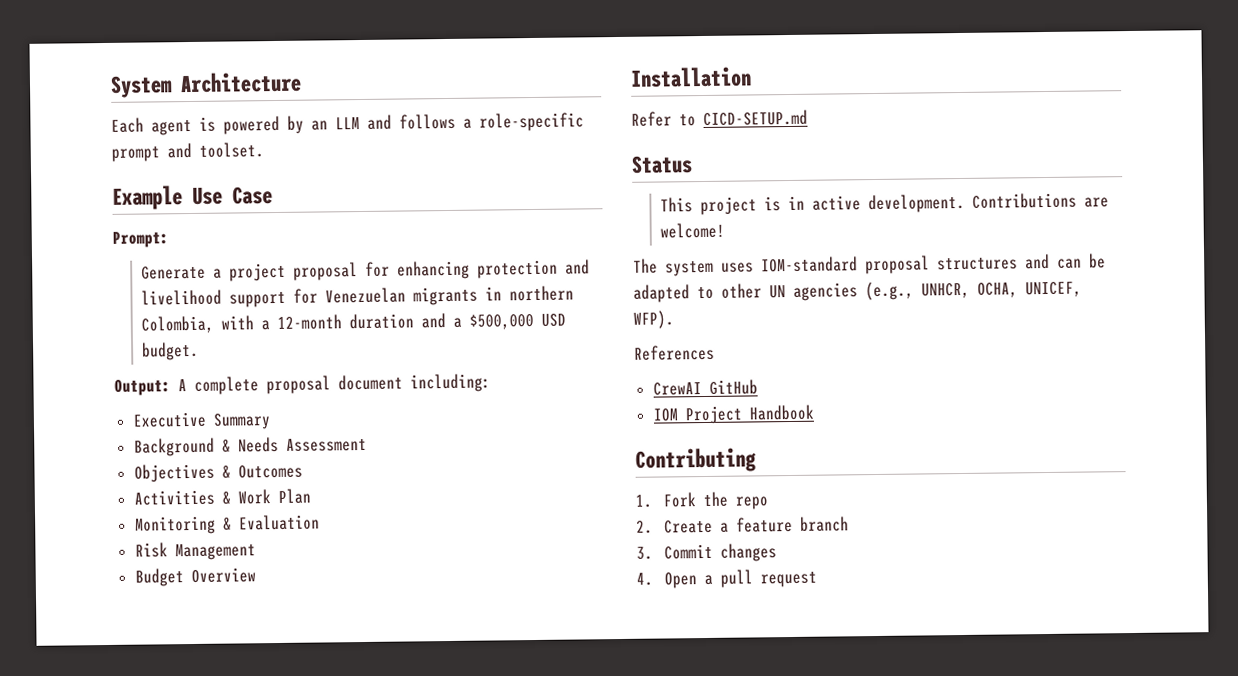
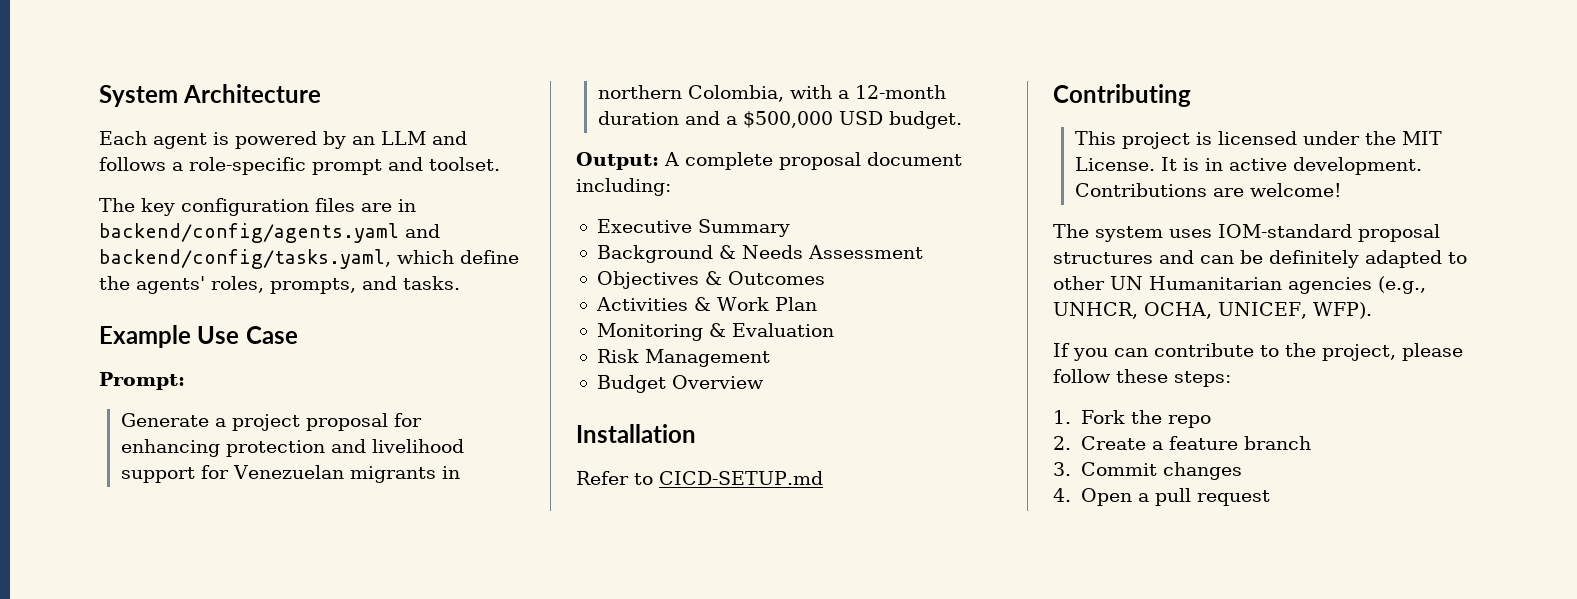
+ The key configuration files are in backend/config/agents.yaml and backend/config/tasks.yaml, which define the agents' roles, prompts, and tasks.
- Status
+ Contributing
- This project is in active development.
+ This project is licensed under the MIT License. It is in active development.
- The system uses IOM-standard proposal structures and can be adapted to other UN agencies (e.g., UNHCR, OCHA, UNICEF, WFP).
+ The system uses IOM-standard proposal structures and can be definitely adapted to other UN Humanitarian agencies (e.g., UNHCR, OCHA, UNICEF, WFP).
- References
- CrewAI GitHub
- IOM Project Handbook
- Contributing
+ If you can contribute to the project, please follow these steps:

